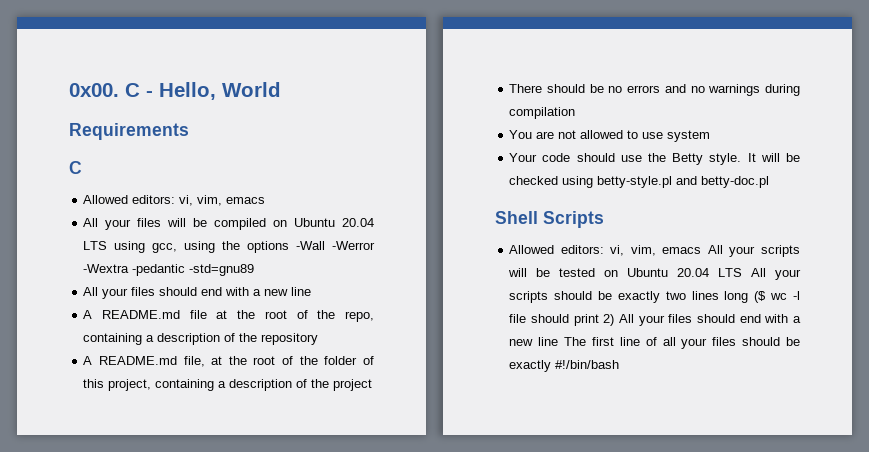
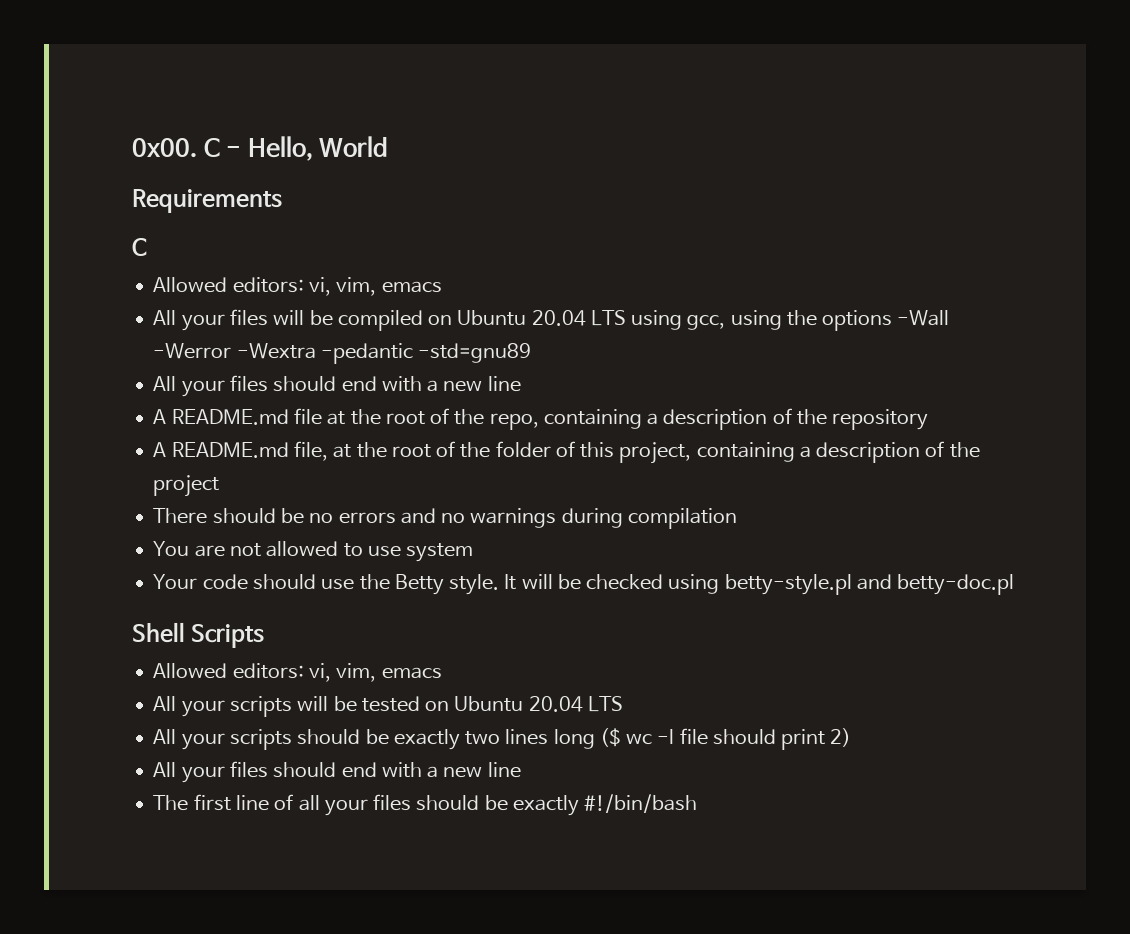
  Shell Scripts
- Allowed editors: vi, vim, emacs All your scripts will be tested on Ubuntu 20.04 LTS All your scripts should be exactly two lines long ($ wc -l file should print 2) All your files should end with a new line The first line of all your files should be exactly #!/bin/bash
+ Allowed editors: vi, vim, emacs
+ All your scripts will be tested on Ubuntu 20.04 LTS
+ All your scripts should be exactly two lines long ($ wc -l file should print 2)
+ All your files should end with a new line
+ The first line of all your files should be exactly #!/bin/bash

